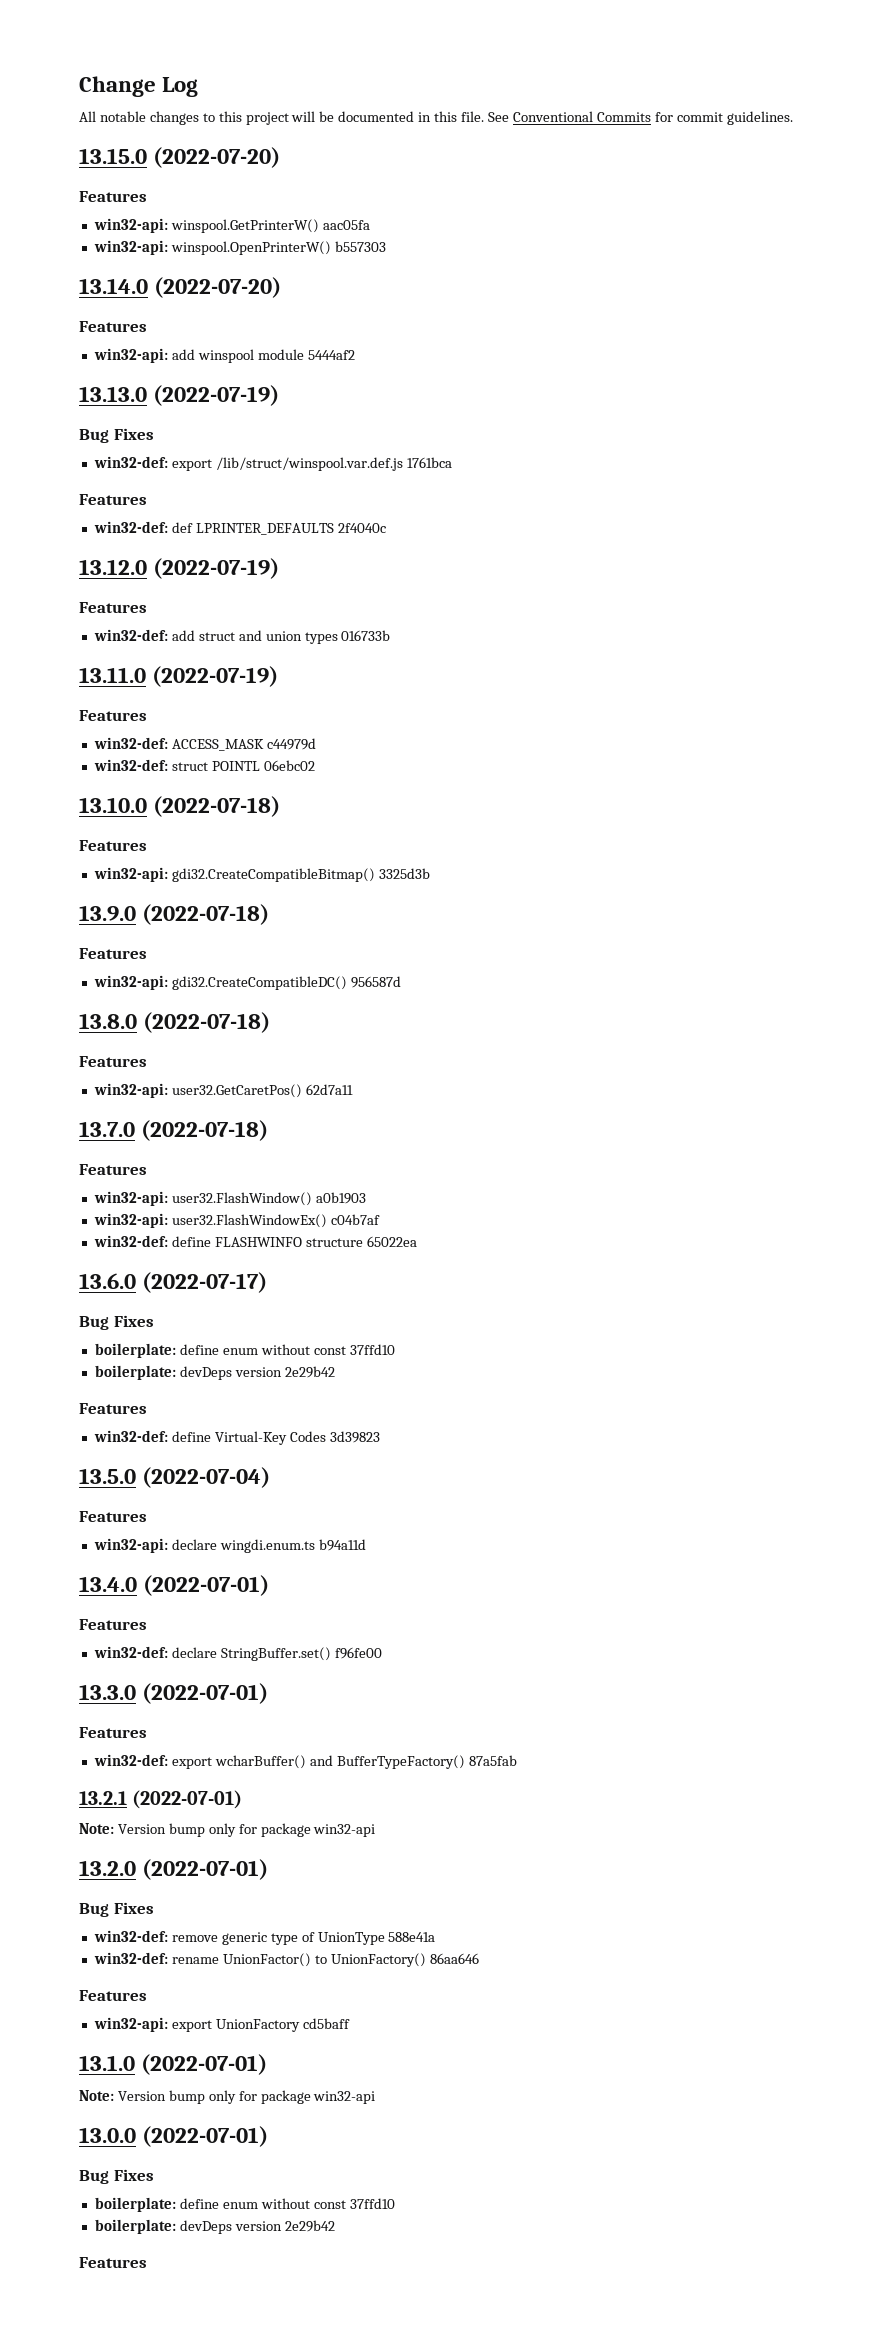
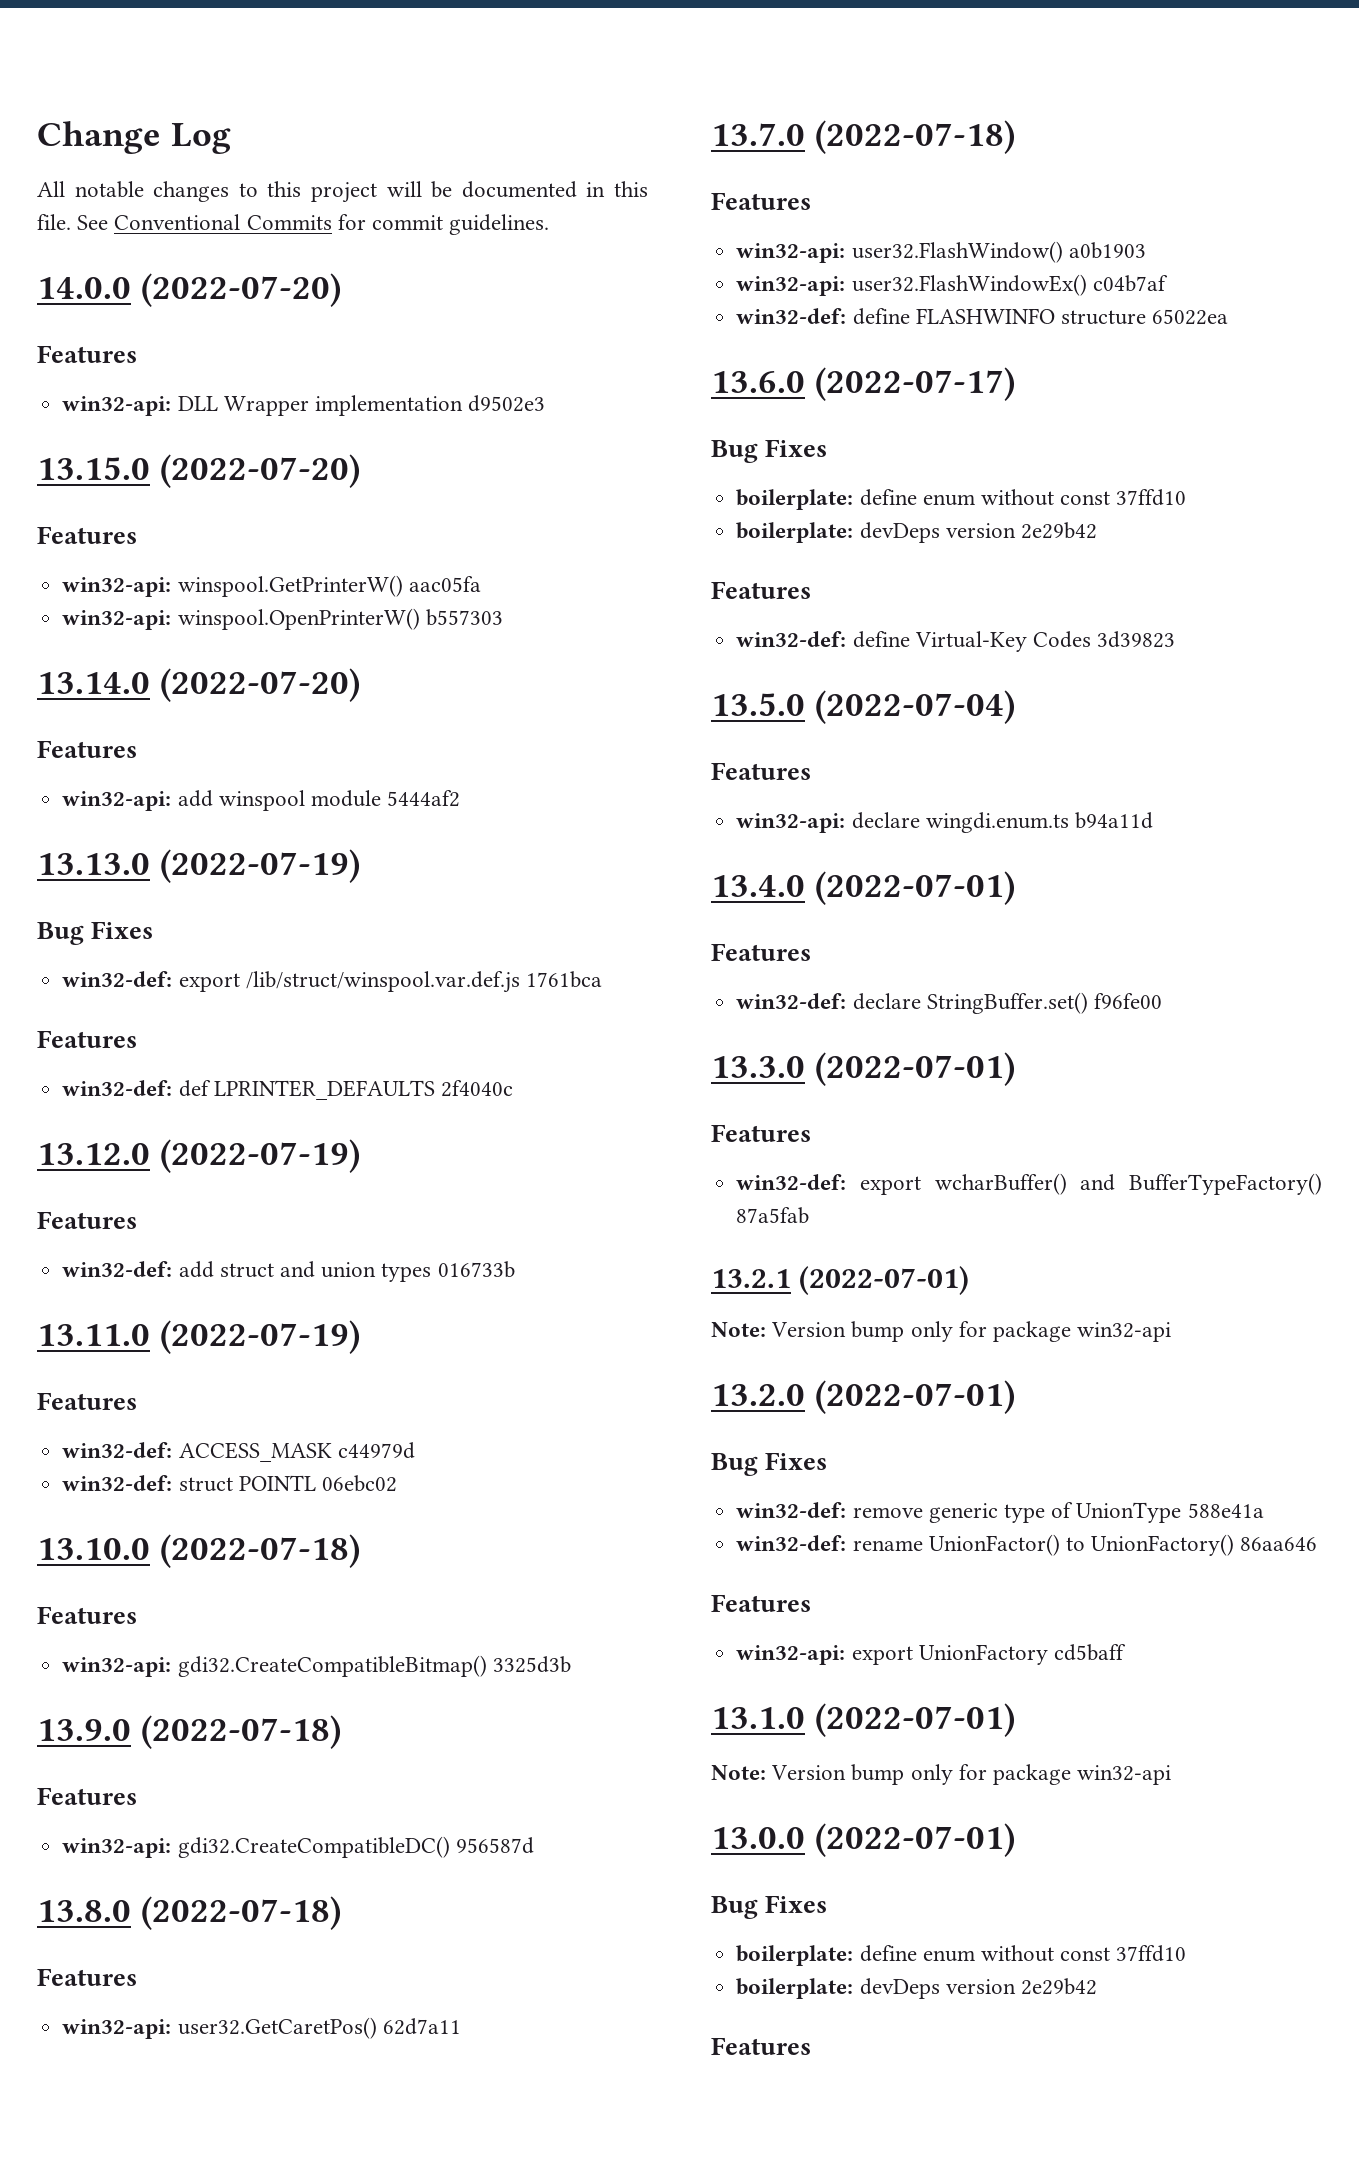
+ 14.0.0 (2022-07-20)
+ Features
+ win32-api: DLL Wrapper implementation d9502e3

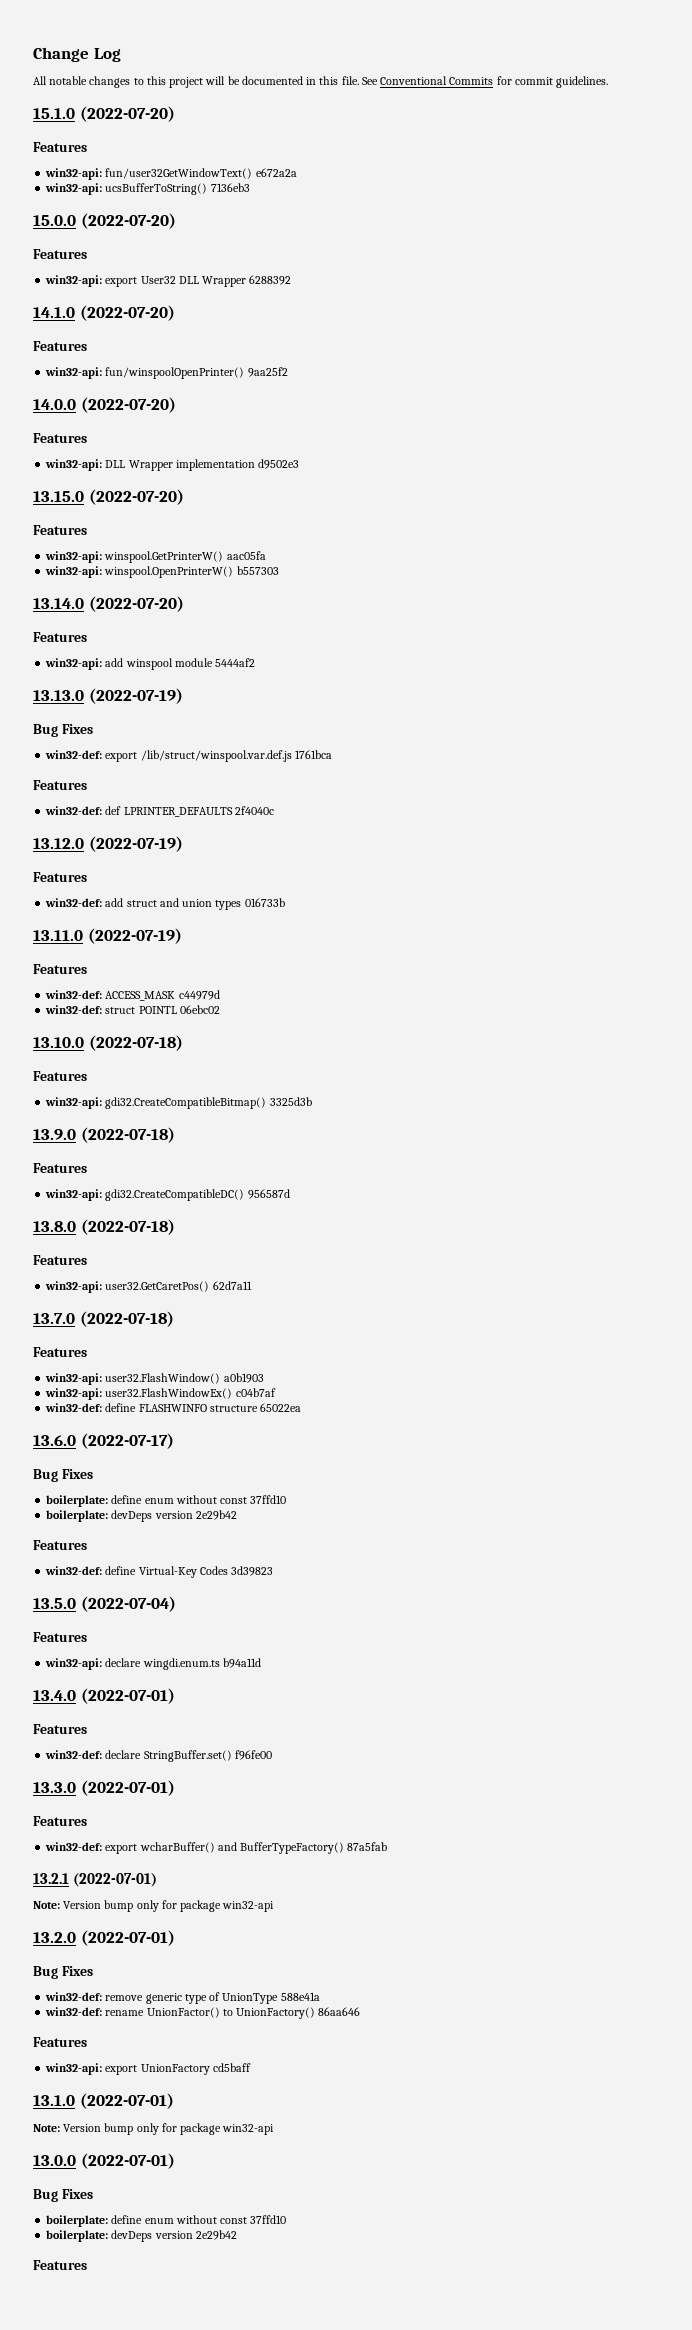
+ 15.1.0 (2022-07-20)
+ Features
+ win32-api: fun/user32GetWindowText() e672a2a
+ win32-api: ucsBufferToString() 7136eb3
+ 15.0.0 (2022-07-20)
+ Features
+ win32-api: export User32 DLL Wrapper 6288392
+ 14.1.0 (2022-07-20)
+ Features
+ win32-api: fun/winspoolOpenPrinter() 9aa25f2

